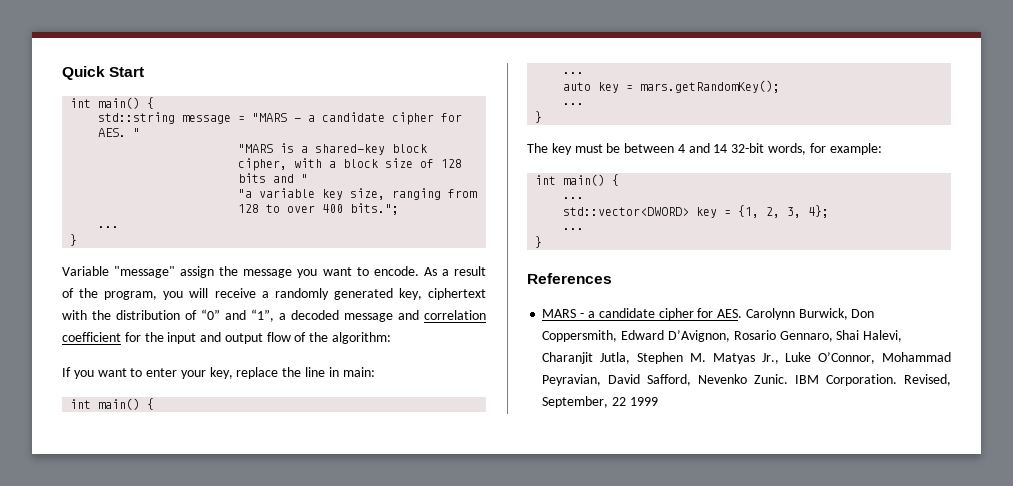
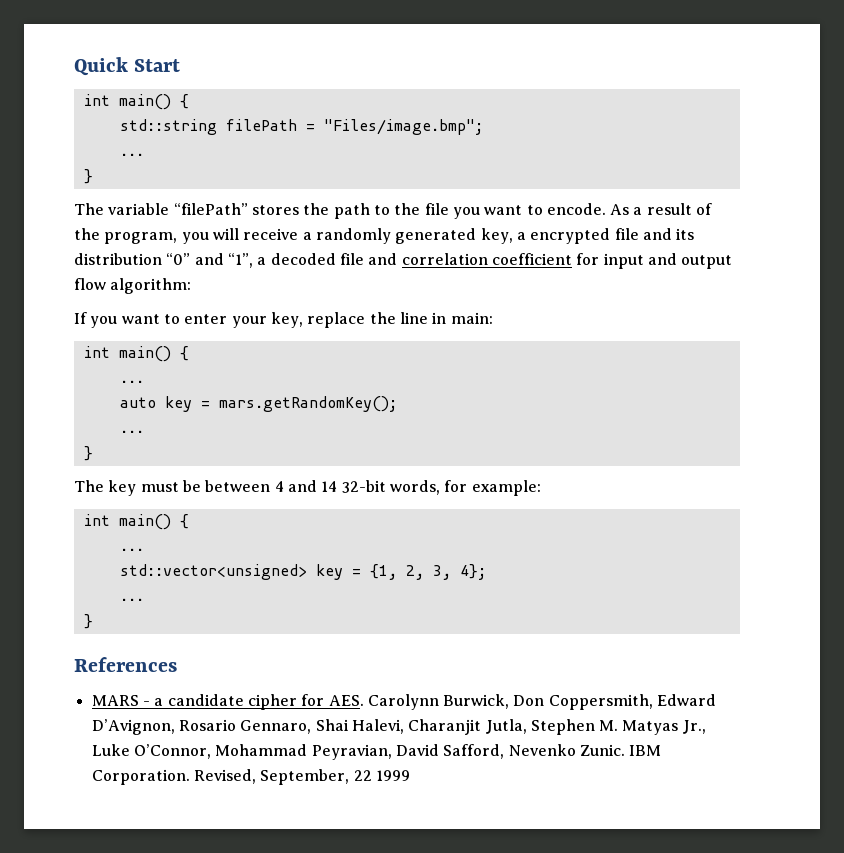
- std::string message = "MARS - a candidate cipher for AES. "
- "MARS is a shared-key block cipher, with a block size of 128 bits and "
- "a variable key size, ranging from 128 to over 400 bits.";
+ std::string filePath = "Files/image.bmp";
  ...
  }
- Variable "message" assign the message you want to encode.
+ The variable “filePath” stores the path to the file you want to encode.
- As a result of the program, you will receive a randomly generated key, ciphertext with the distribution of “0” and “1”, a decoded message and correlation coefficient for the input and output flow of the algorithm:
+ As a result of the program, you will receive a randomly generated key, a encrypted file and its distribution “0” and “1”, a decoded file and correlation coefficient for input and output flow algorithm:
- std::vector<DWORD> key = {1, 2, 3, 4};
+ std::vector<unsigned> key = {1, 2, 3, 4};

